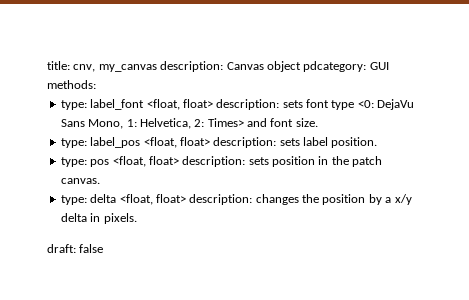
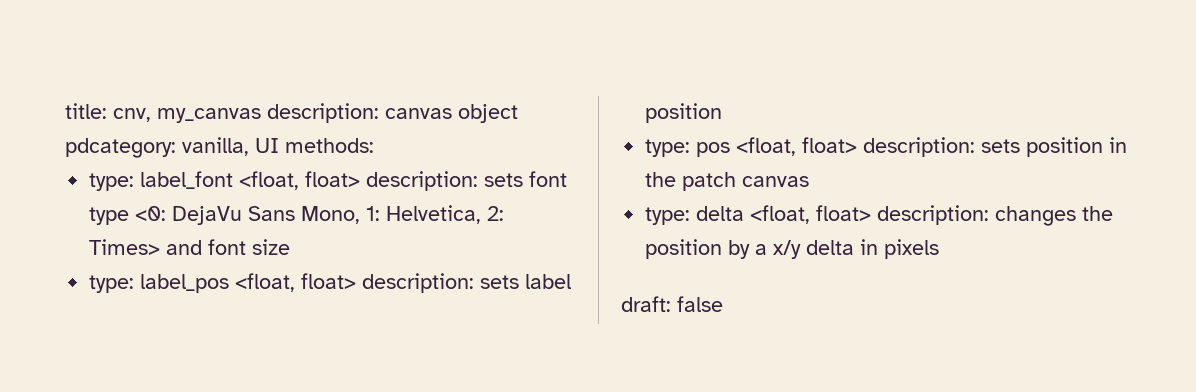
- title: cnv, my_canvas description: Canvas object pdcategory: GUI methods:
+ title: cnv, my_canvas description: canvas object pdcategory: vanilla, UI methods:
- type: label_font <float, float> description: sets font type <0: DejaVu Sans Mono, 1: Helvetica, 2: Times> and font size.
+ type: label_font <float, float> description: sets font type <0: DejaVu Sans Mono, 1: Helvetica, 2: Times> and font size
- type: label_pos <float, float> description: sets label position.
+ type: label_pos <float, float> description: sets label position
- type: pos <float, float> description: sets position in the patch canvas.
+ type: pos <float, float> description: sets position in the patch canvas
- type: delta <float, float> description: changes the position by a x/y delta in pixels.
+ type: delta <float, float> description: changes the position by a x/y delta in pixels

